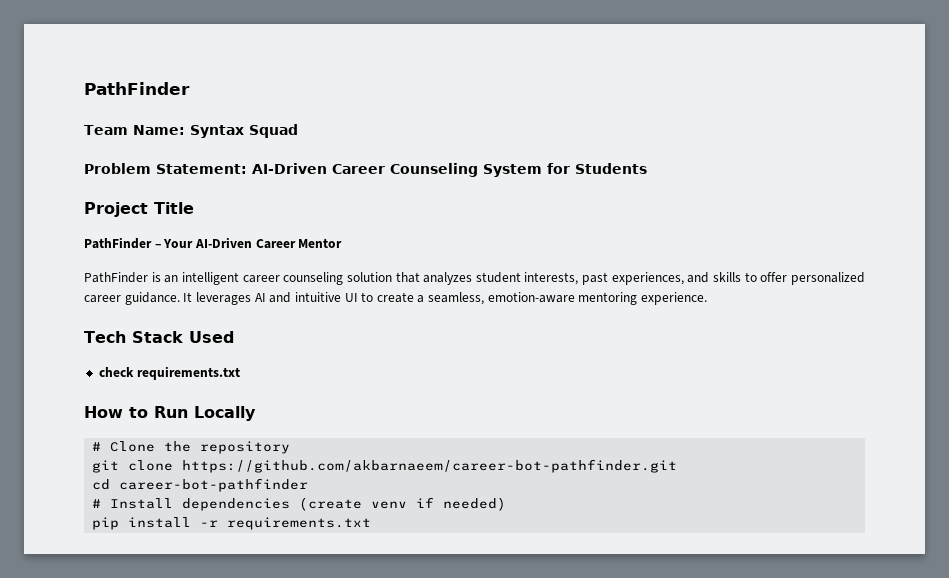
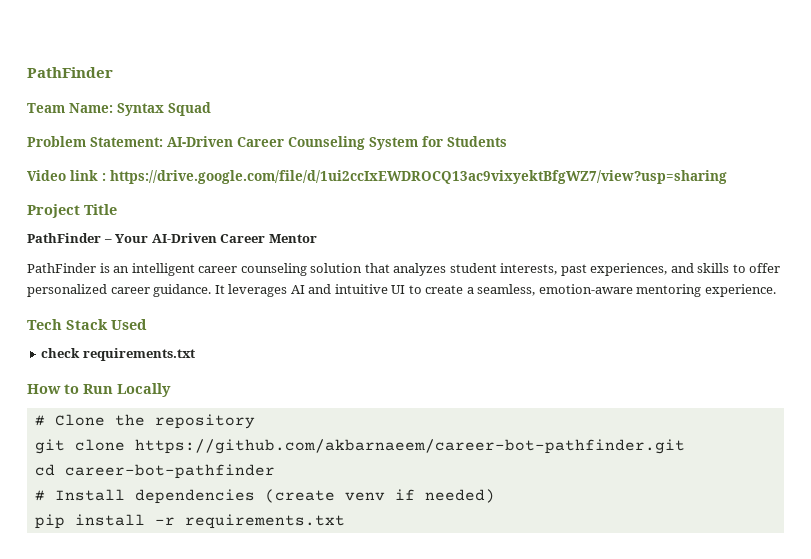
+ Video link : https://drive.google.com/file/d/1ui2ccIxEWDROCQ13ac9vixyektBfgWZ7/view?usp=sharing

